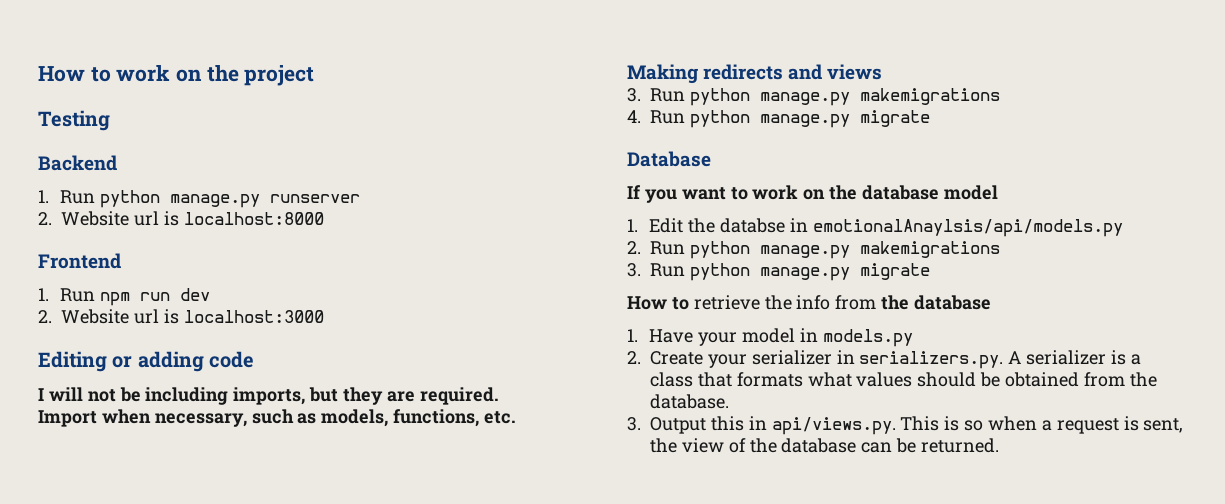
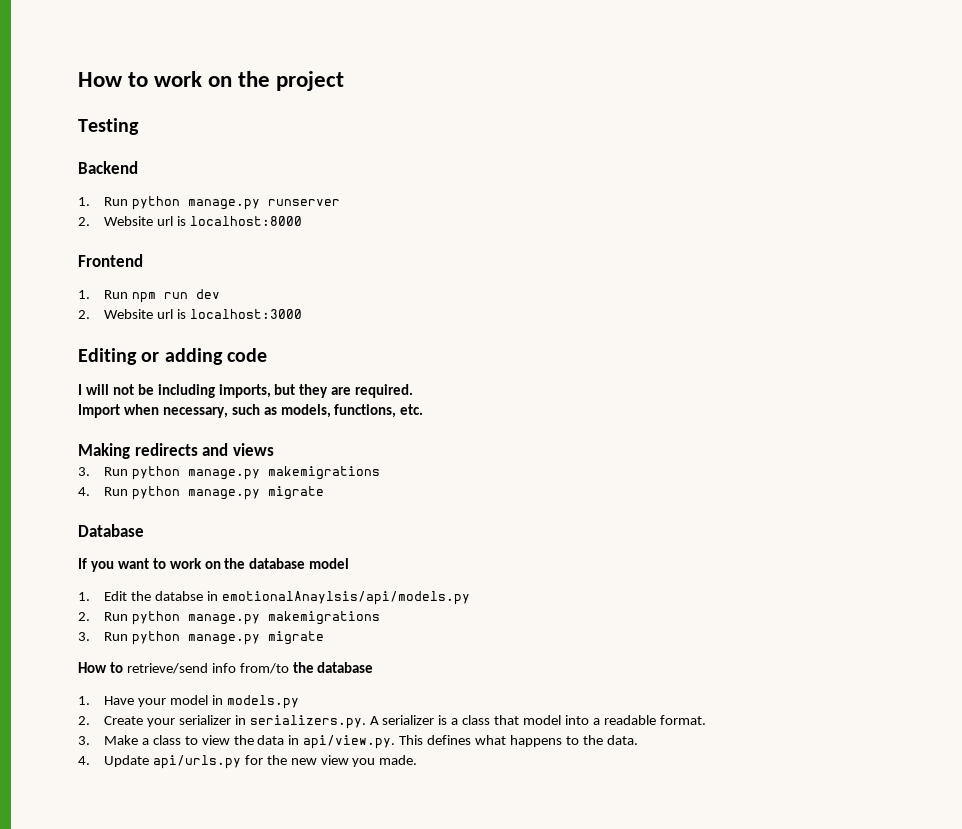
- How to retrieve the info from the database
+ How to retrieve/send info from/to the database
- 2. Create your serializer in serializers.py. A serializer is a class that formats what values should be obtained from the database.
- 3. Output this in api/views.py. This is so when a request is sent, the view of the database can be returned.
+ 2. Create your serializer in serializers.py. A serializer is a class that model into a readable format.
+ 3. Make a class to view the data in api/view.py. This defines what happens to the data.
+ 4. Update api/urls.py for the new view you made.

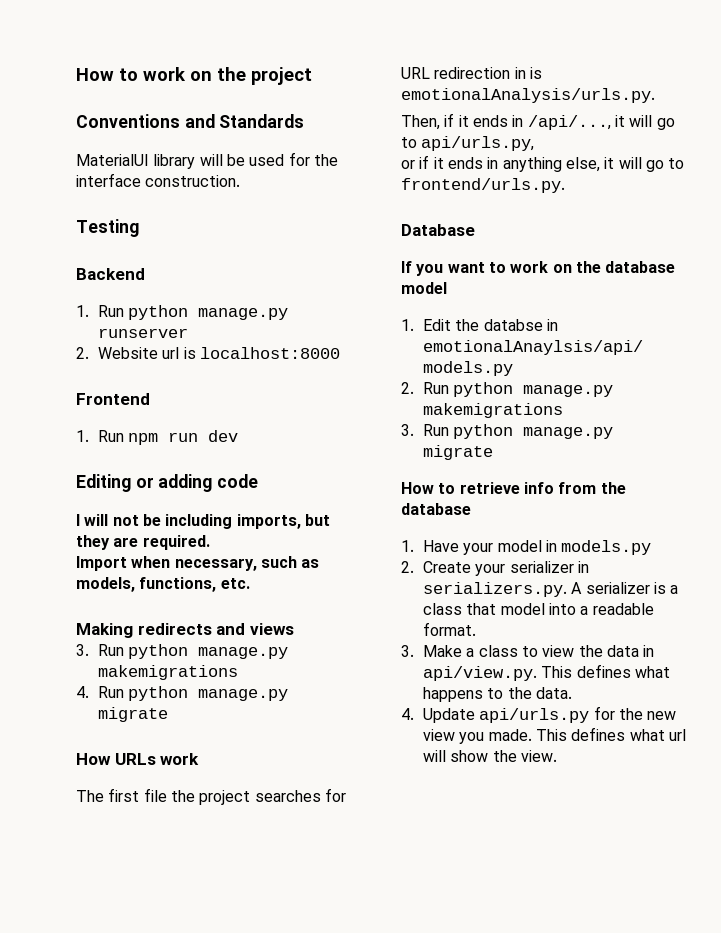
+ Conventions and Standards
+ MaterialUI library will be used for the interface construction.
- 2. Website url is localhost:3000
+ How URLs work
+ The first file the project searches for URL redirection in is emotionalAnalysis/urls.py.
+ Then, if it ends in /api/..., it will go to api/urls.py,
+ or if it ends in anything else, it will go to frontend/urls.py.
- How to retrieve/send info from/to the database
+ How to retrieve info from the database
+ This defines what url will show the view.

